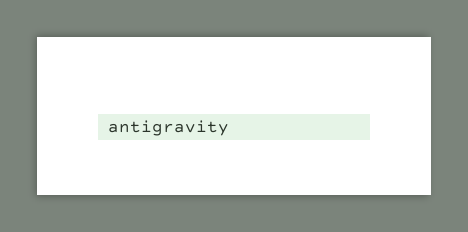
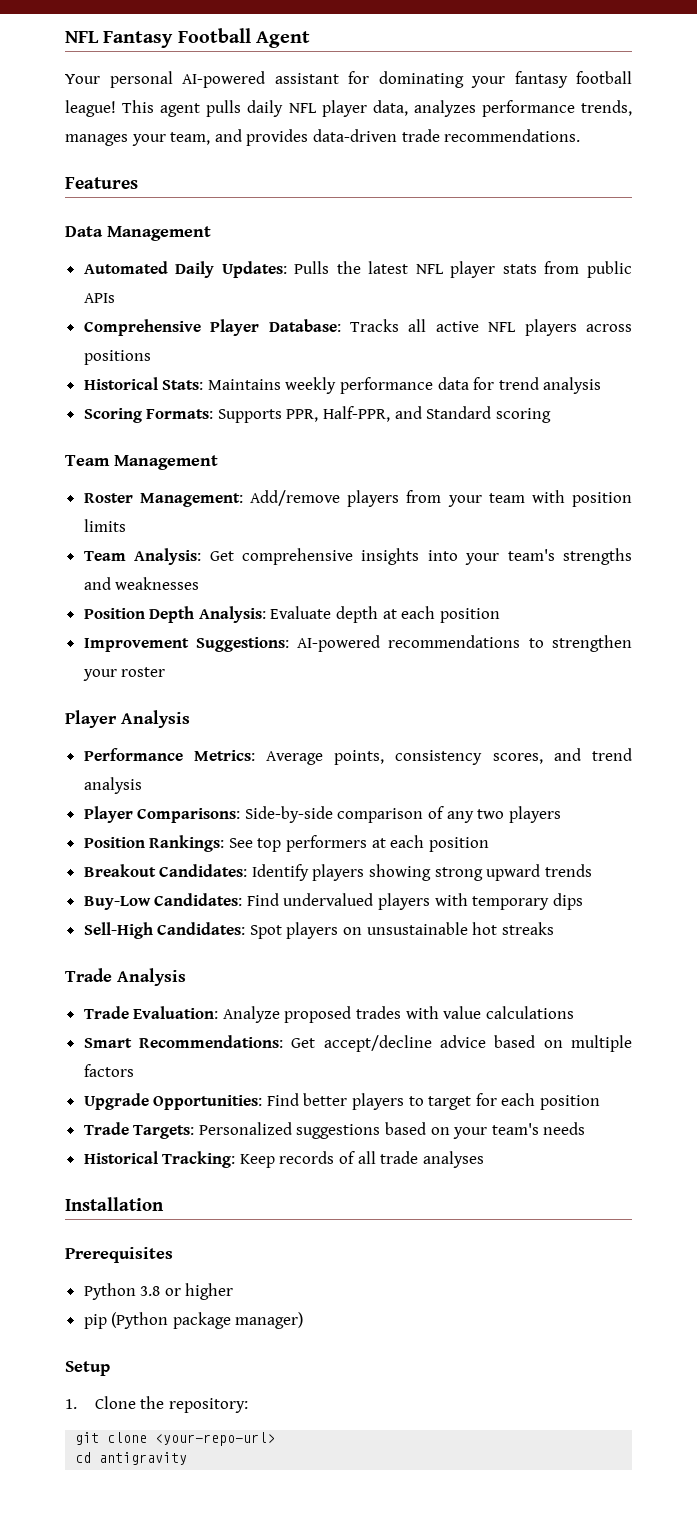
- antigravity
+ NFL Fantasy Football Agent
+ Your personal AI-powered assistant for dominating your fantasy football league! This agent pulls daily NFL player data, analyzes performance trends, manages your team, and provides data-driven trade recommendations.
+ Features
+ Data Management
+ Automated Daily Updates: Pulls the latest NFL player stats from public APIs
+ Comprehensive Player Database: Tracks all active NFL players across positions
+ Historical Stats: Maintains weekly performance data for trend analysis
+ Scoring Formats: Supports PPR, Half-PPR, and Standard scoring
+ Team Management
+ Roster Management: Add/remove players from your team with position limits
+ Team Analysis: Get comprehensive insights into your team's strengths and weaknesses
+ Position Depth Analysis: Evaluate depth at each position
+ Improvement Suggestions: AI-powered recommendations to strengthen your roster
+ Player Analysis
+ Performance Metrics: Average points, consistency scores, and trend analysis
+ Player Comparisons: Side-by-side comparison of any two players
+ Position Rankings: See top performers at each position
+ Breakout Candidates: Identify players showing strong upward trends
+ Buy-Low Candidates: Find undervalued players with temporary dips
+ Sell-High Candidates: Spot players on unsustainable hot streaks
+ Trade Analysis
+ Trade Evaluation: Analyze proposed trades with value calculations
+ Smart Recommendations: Get accept/decline advice based on multiple factors
+ Upgrade Opportunities: Find better players to target for each position
+ Trade Targets: Personalized suggestions based on your team's needs
+ Historical Tracking: Keep records of all trade analyses
+ Installation
+ Prerequisites
+ Python 3.8 or higher
+ pip (Python package manager)
+ Setup
+ 1. Clone the repository:
+ git clone <your-repo-url>
+ cd antigravity

